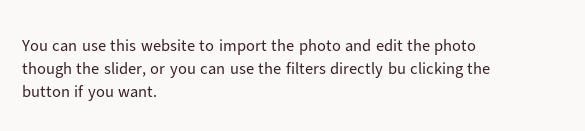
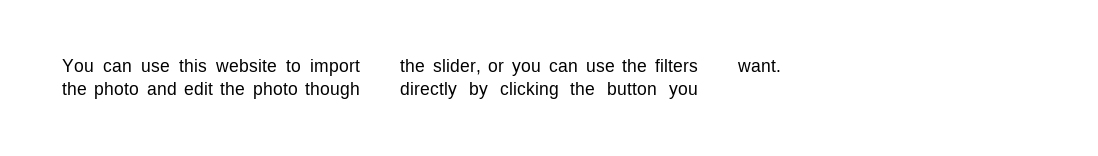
- You can use this website to import the photo and edit the photo though the slider, or you can use the filters directly bu clicking the button if you want.
+ You can use this website to import the photo and edit the photo though the slider, or you can use the filters directly by clicking the button you want.

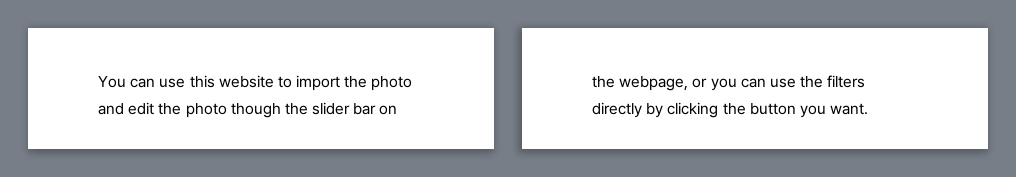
- You can use this website to import the photo and edit the photo though the slider, or you can use the filters directly by clicking the button you want.
+ You can use this website to import the photo and edit the photo though the slider bar on the webpage, or you can use the filters directly by clicking the button you want.

